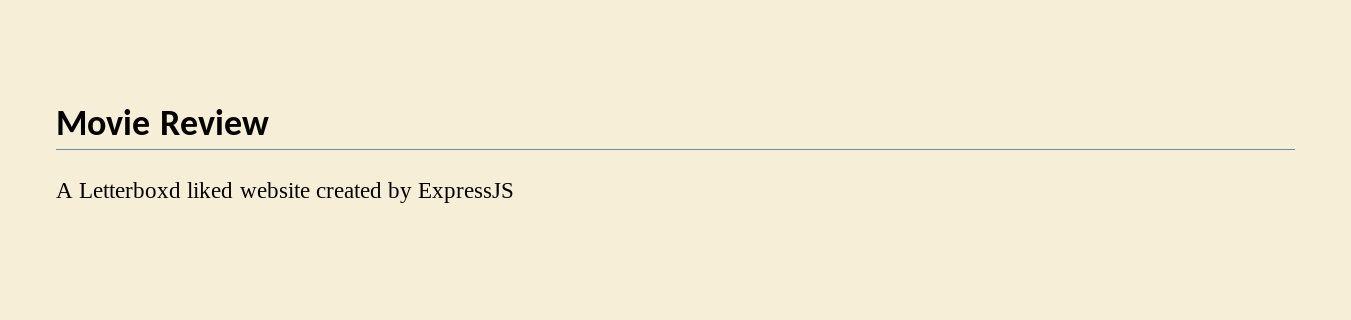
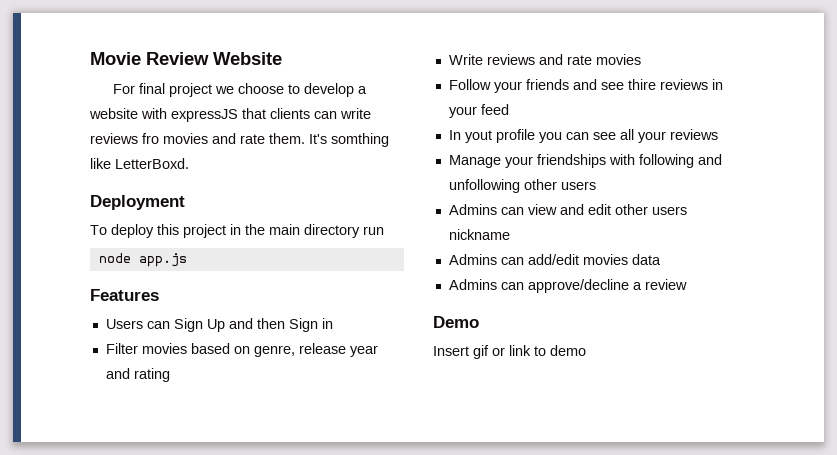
- Movie Review
- A Letterboxd liked website created by ExpressJS
+ Movie Review Website
+ For final project we choose to develop a website with expressJS that clients can write reviews fro movies and rate them. It's somthing like LetterBoxd.
+ Deployment
+ To deploy this project in the main directory run
+ node app.js
+ Features
+ Users can Sign Up and then Sign in
+ Filter movies based on genre, release year and rating
+ Write reviews and rate movies
+ Follow your friends and see thire reviews in your feed
+ In yout profile you can see all your reviews
+ Manage your friendships with following and unfollowing other users
+ Admins can view and edit other users nickname
+ Admins can add/edit movies data
+ Admins can approve/decline a review
+ Demo
+ Insert gif or link to demo

